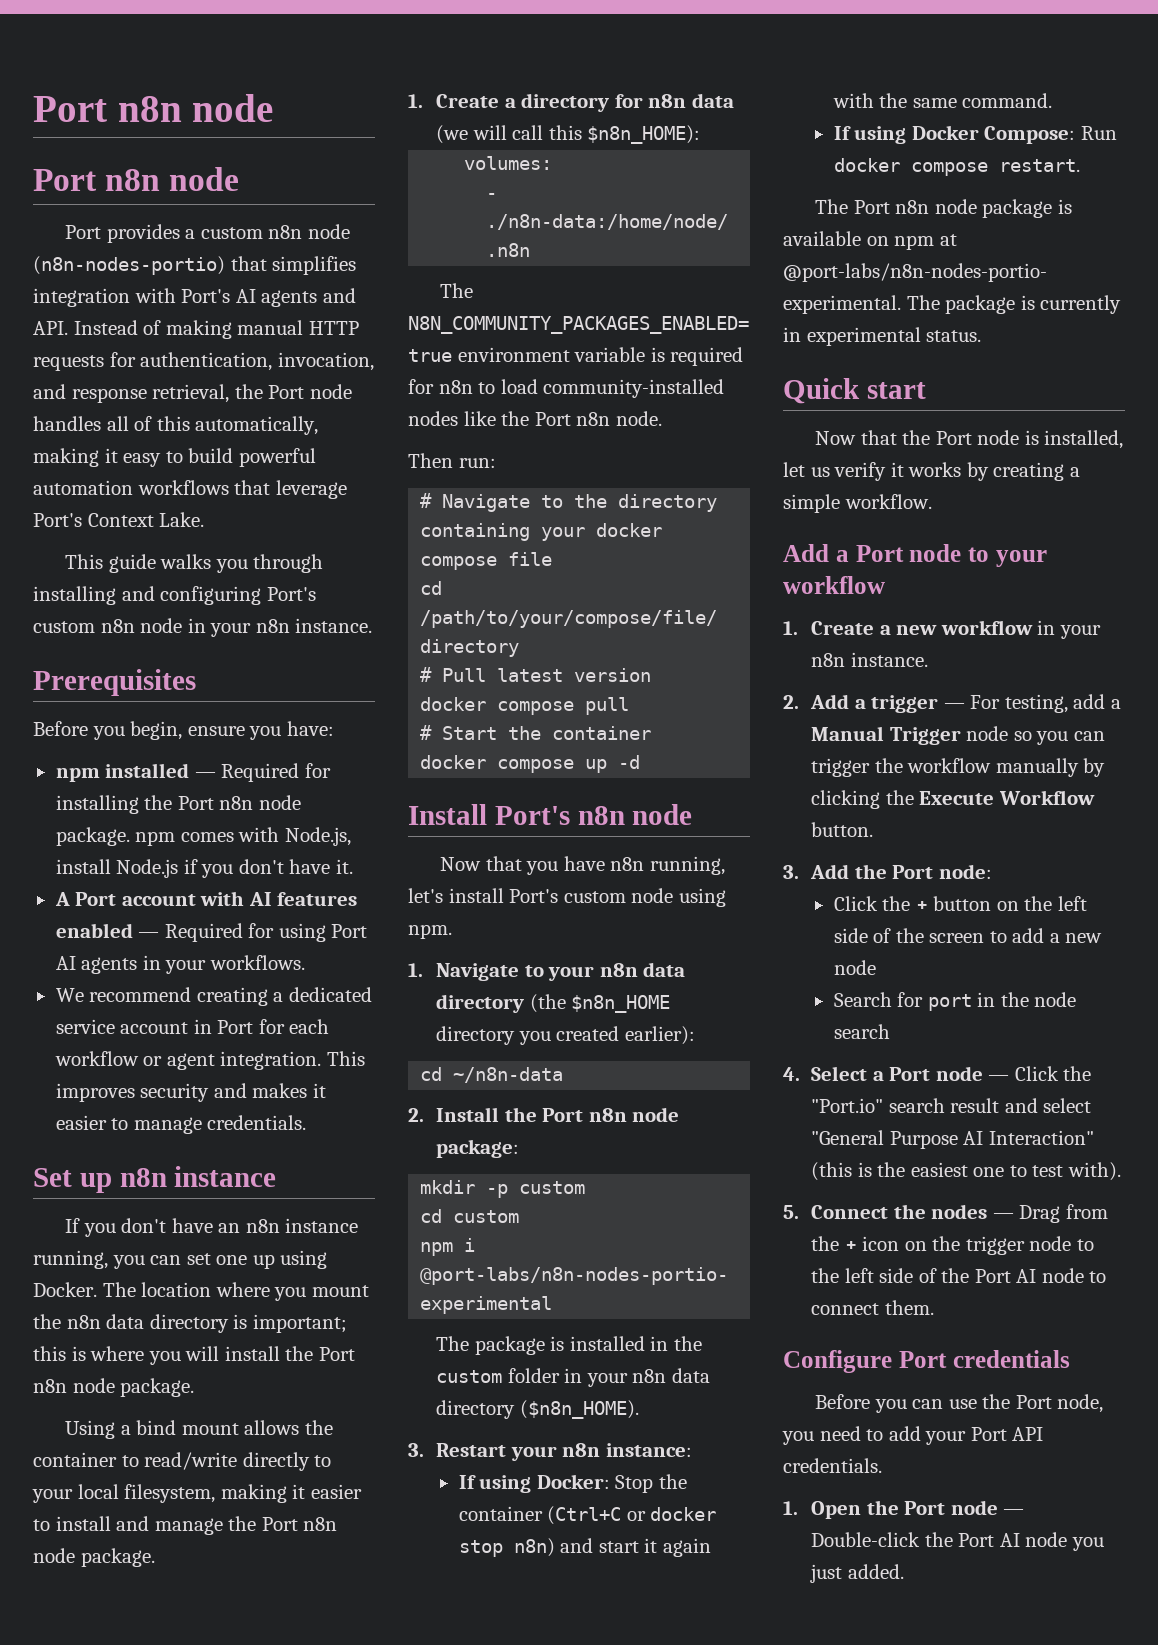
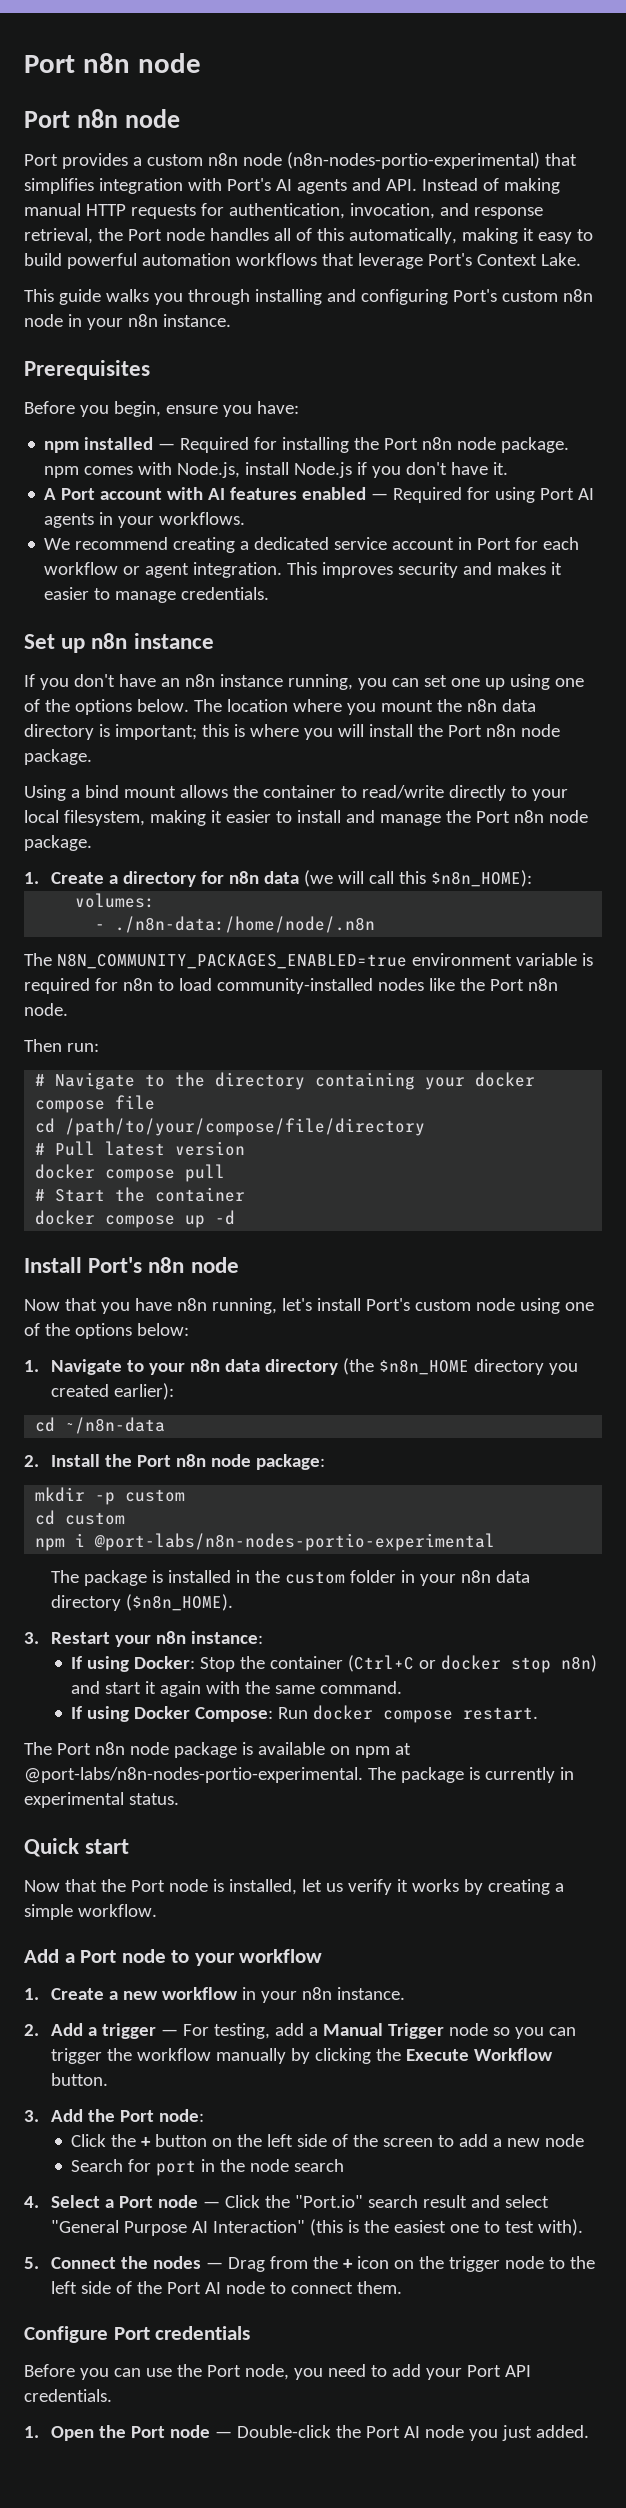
- Port provides a custom n8n node (n8n-nodes-portio) that simplifies integration with Port's AI agents and API. Instead of making manual HTTP requests for authentication, invocation, and response retrieval, the Port node handles all of this automatically, making it easy to build powerful automation workflows that leverage Port's Context Lake.
+ Port provides a custom n8n node (n8n-nodes-portio-experimental) that simplifies integration with Port's AI agents and API. Instead of making manual HTTP requests for authentication, invocation, and response retrieval, the Port node handles all of this automatically, making it easy to build powerful automation workflows that leverage Port's Context Lake.
- If you don't have an n8n instance running, you can set one up using Docker.
+ If you don't have an n8n instance running, you can set one up using one of the options below.
- Now that you have n8n running, let's install Port's custom node using npm.
+ Now that you have n8n running, let's install Port's custom node using one of the options below:

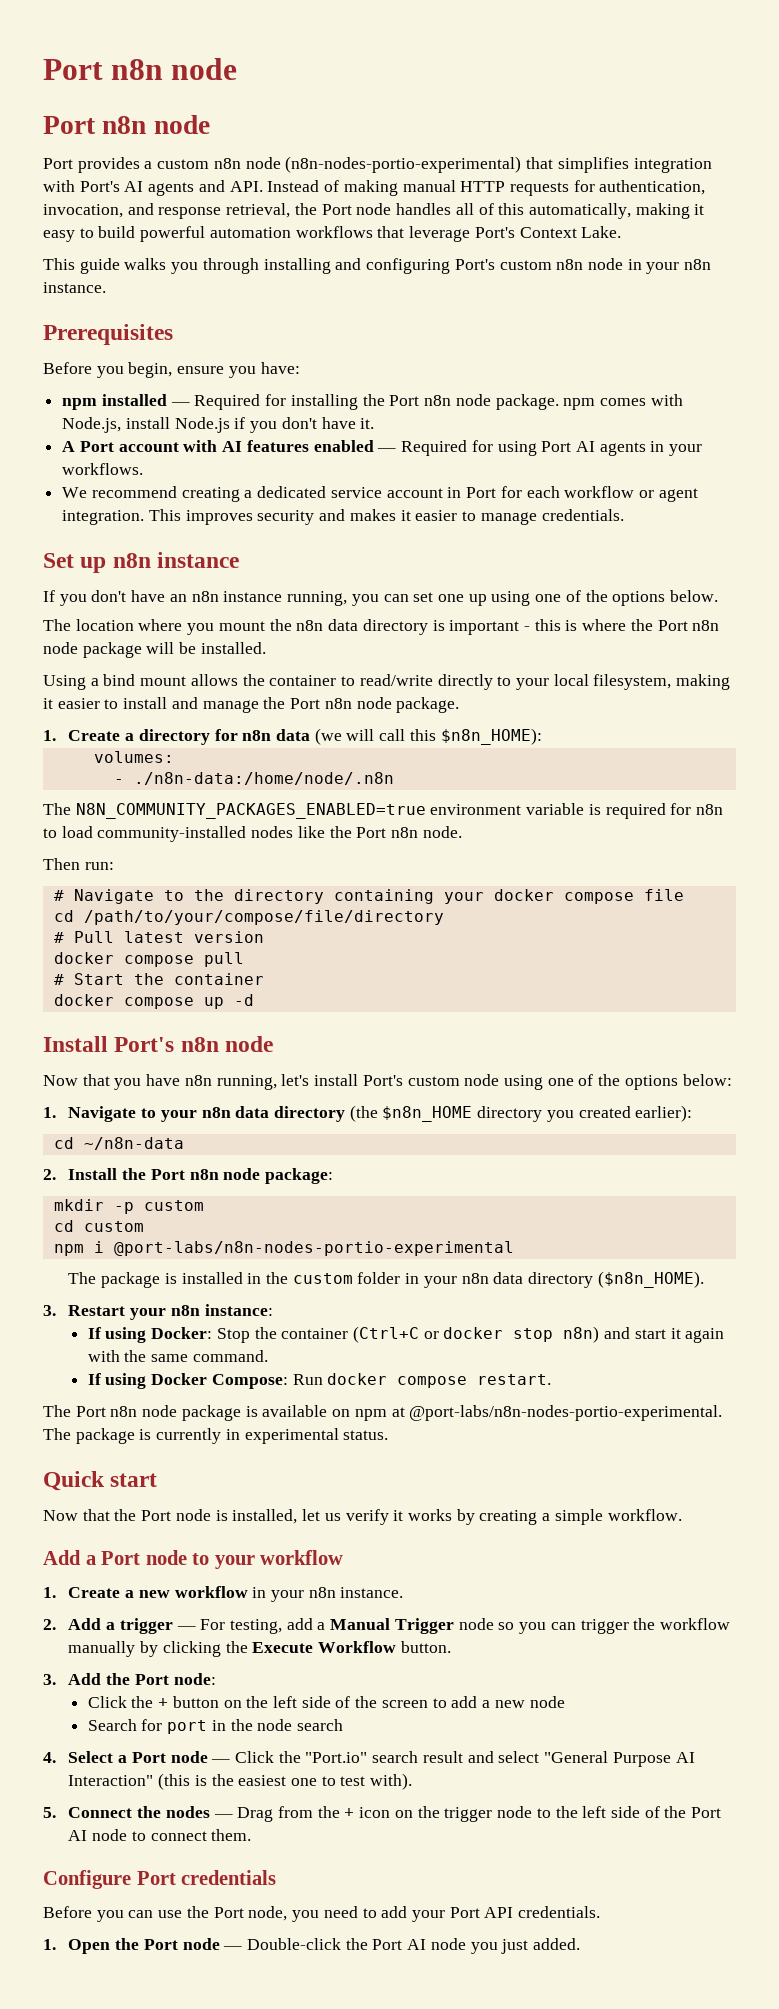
- If you don't have an n8n instance running, you can set one up using one of the options below. The location where you mount the n8n data directory is important; this is where you will install the Port n8n node package.
+ If you don't have an n8n instance running, you can set one up using one of the options below.
+ The location where you mount the n8n data directory is important - this is where the Port n8n node package will be installed.

